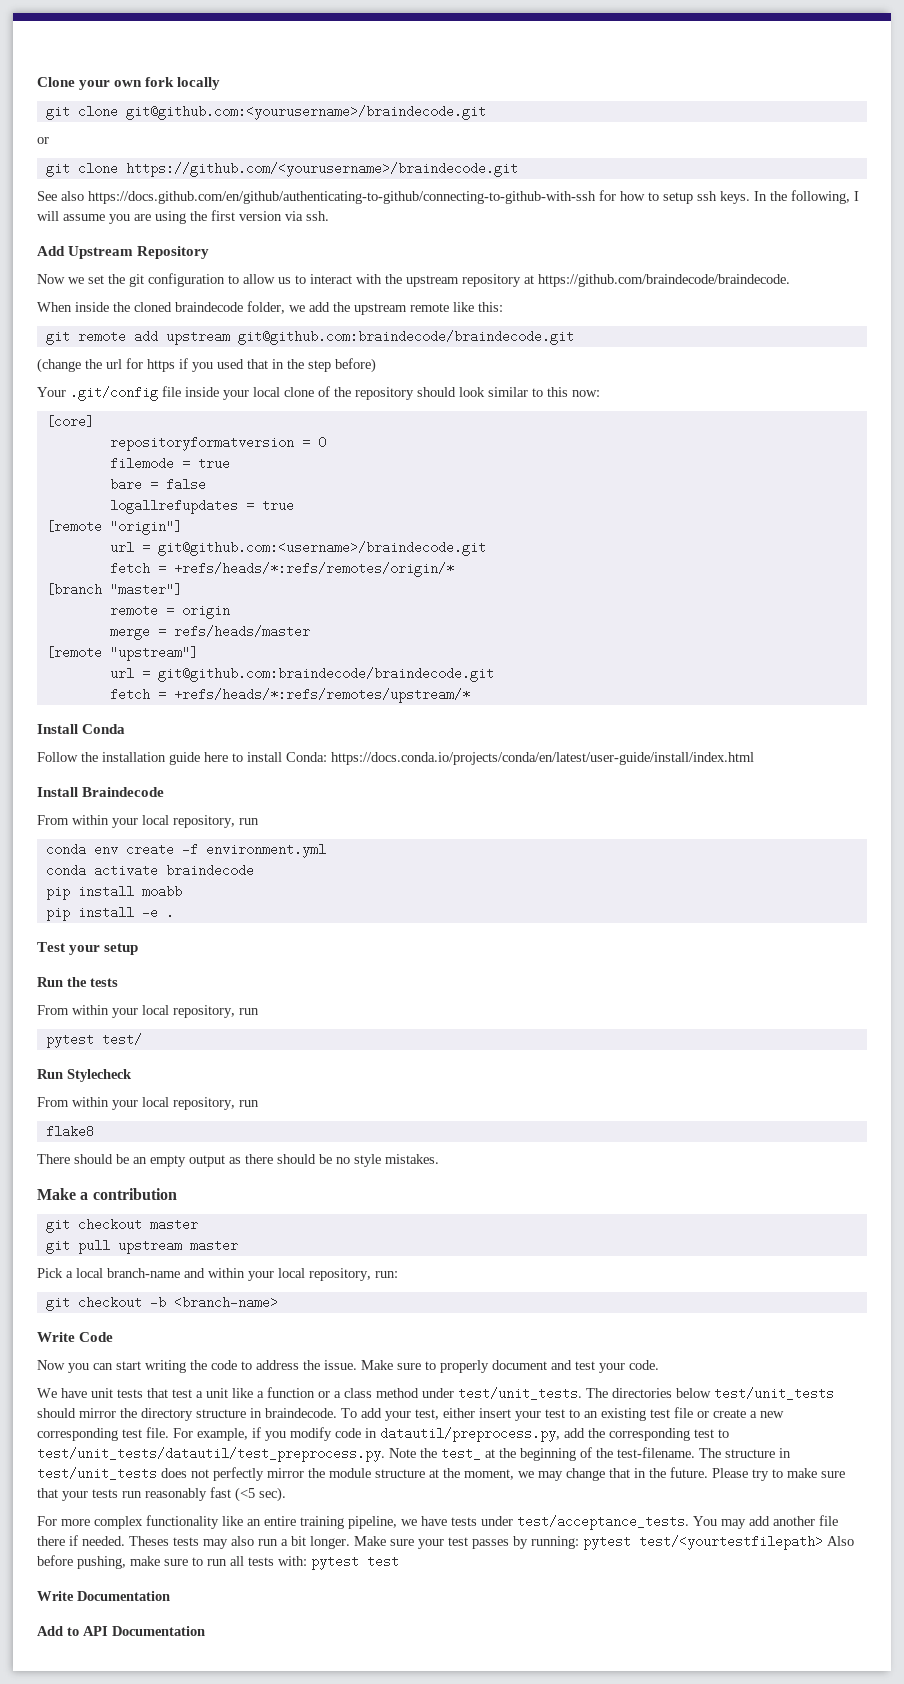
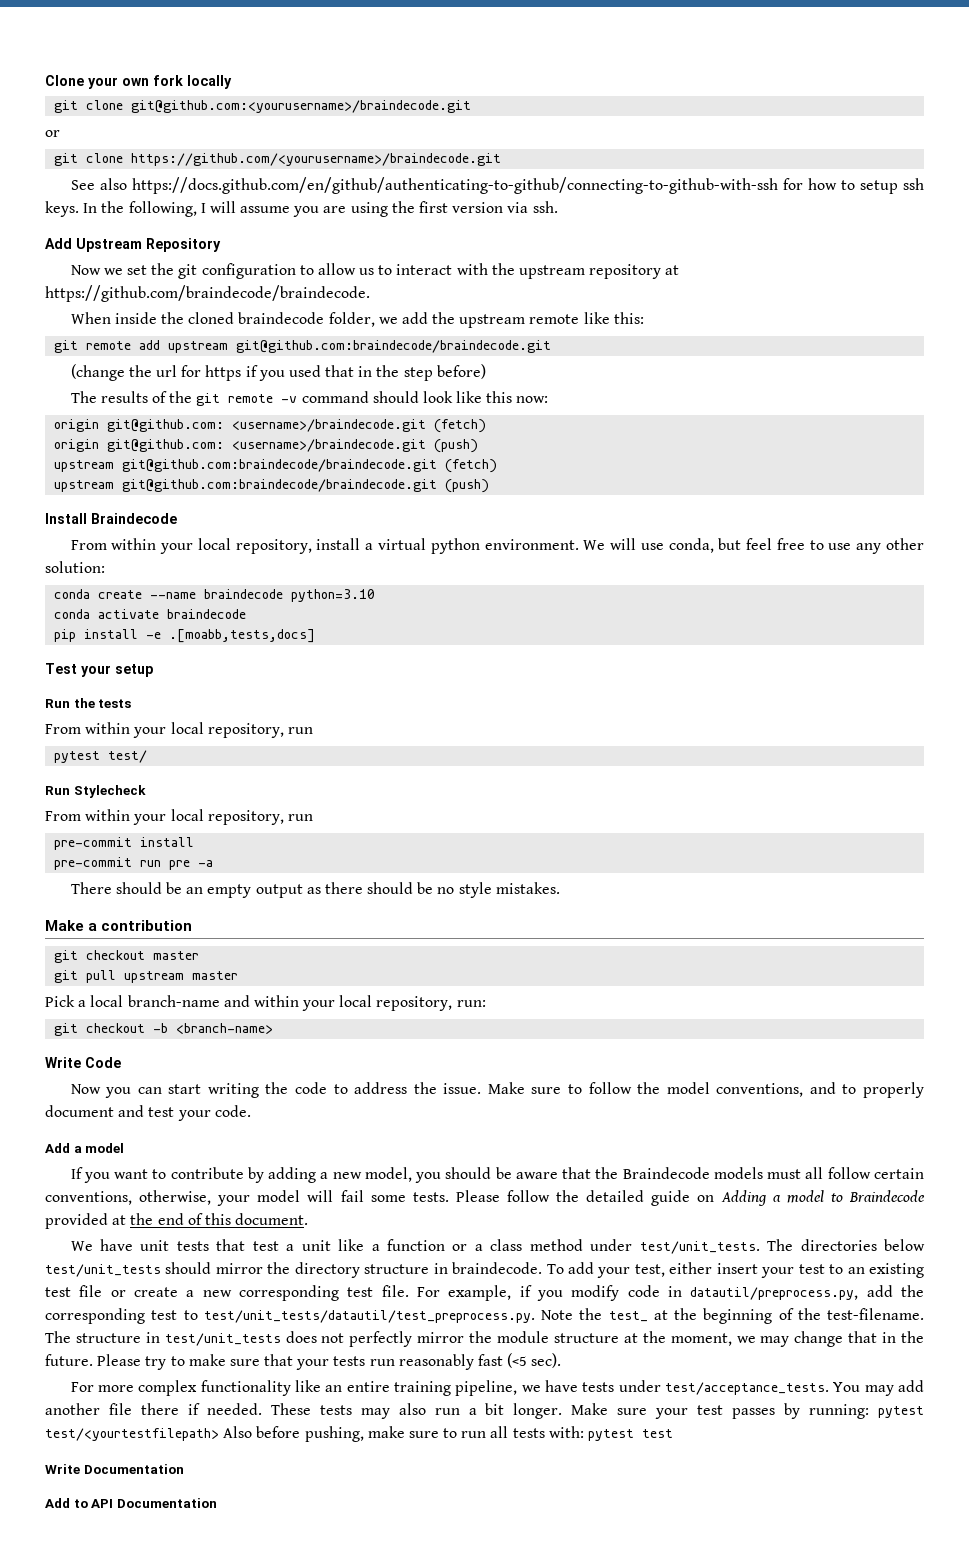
- Your .git/config file inside your local clone of the repository should look similar to this now:
- [core]
- repositoryformatversion = 0
- filemode = true
- bare = false
- logallrefupdates = true
- [remote "origin"]
- url = git@github.com:<username>/braindecode.git
- fetch = +refs/heads/*:refs/remotes/origin/*
- [branch "master"]
- remote = origin
- merge = refs/heads/master
- [remote "upstream"]
- url = git@github.com:braindecode/braindecode.git
- fetch = +refs/heads/*:refs/remotes/upstream/*
- Install Conda
- Follow the installation guide here to install Conda: https://docs.conda.io/projects/conda/en/latest/user-guide/install/index.html
+ The results of the git remote -v command should look like this now:
+ origin git@github.com: <username>/braindecode.git (fetch)
+ origin git@github.com: <username>/braindecode.git (push)
+ upstream git@github.com:braindecode/braindecode.git (fetch)
+ upstream git@github.com:braindecode/braindecode.git (push)
  Install Braindecode
- From within your local repository, run
- conda env create -f environment.yml
+ From within your local repository, install a virtual python environment. We will use conda, but feel free to use any other solution:
+ conda create --name braindecode python=3.10
- pip install moabb
- pip install -e .
+ pip install -e .[moabb,tests,docs]
- flake8
+ pre-commit install
+ pre-commit run pre -a
- Make sure to properly document and test your code.
+ Make sure to follow the model conventions, and to properly document and test your code.
+ Add a model
+ If you want to contribute by adding a new model, you should be aware that the Braindecode models must all follow certain conventions, otherwise, your model will fail some tests. Please follow the detailed guide on Adding a model to Braindecode provided at the end of this document.
- Theses tests may also run a bit longer.
+ These tests may also run a bit longer.

